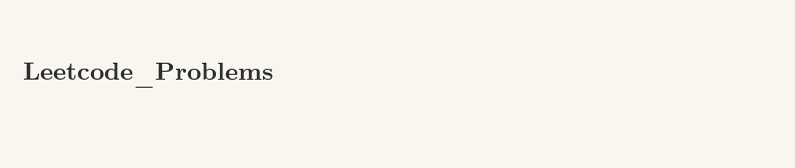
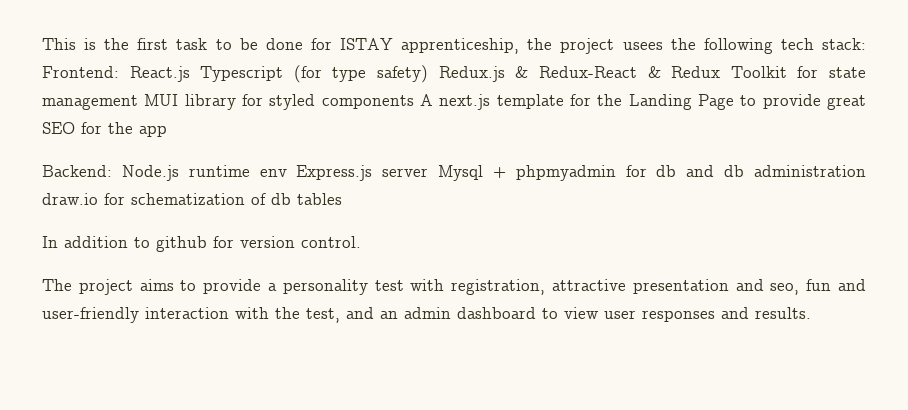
- Leetcode_Problems
+ This is the first task to be done for ISTAY apprenticeship, the project usees the following tech stack: Frontend: React.js Typescript (for type safety) Redux.js & Redux-React & Redux Toolkit for state management MUI library for styled components A next.js template for the Landing Page to provide great SEO for the app
+ Backend: Node.js runtime env Express.js server Mysql + phpmyadmin for db and db administration draw.io for schematization of db tables
+ In addition to github for version control.
+ The project aims to provide a personality test with registration, attractive presentation and seo, fun and user-friendly interaction with the test, and an admin dashboard to view user responses and results.

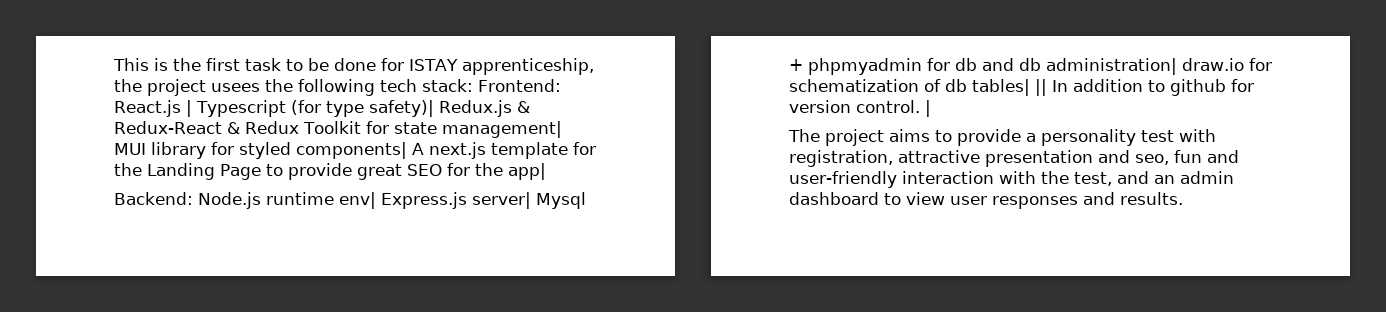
- This is the first task to be done for ISTAY apprenticeship, the project usees the following tech stack: Frontend: React.js Typescript (for type safety) Redux.js & Redux-React & Redux Toolkit for state management MUI library for styled components A next.js template for the Landing Page to provide great SEO for the app
+ This is the first task to be done for ISTAY apprenticeship, the project usees the following tech stack: Frontend: React.js | Typescript (for type safety)| Redux.js & Redux-React & Redux Toolkit for state management| MUI library for styled components| A next.js template for the Landing Page to provide great SEO for the app|
- Backend: Node.js runtime env Express.js server Mysql + phpmyadmin for db and db administration draw.io for schematization of db tables
- In addition to github for version control.
+ Backend: Node.js runtime env| Express.js server| Mysql + phpmyadmin for db and db administration| draw.io for schematization of db tables| || In addition to github for version control. |

